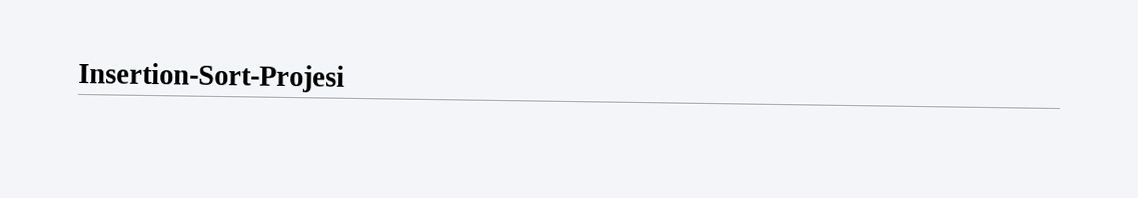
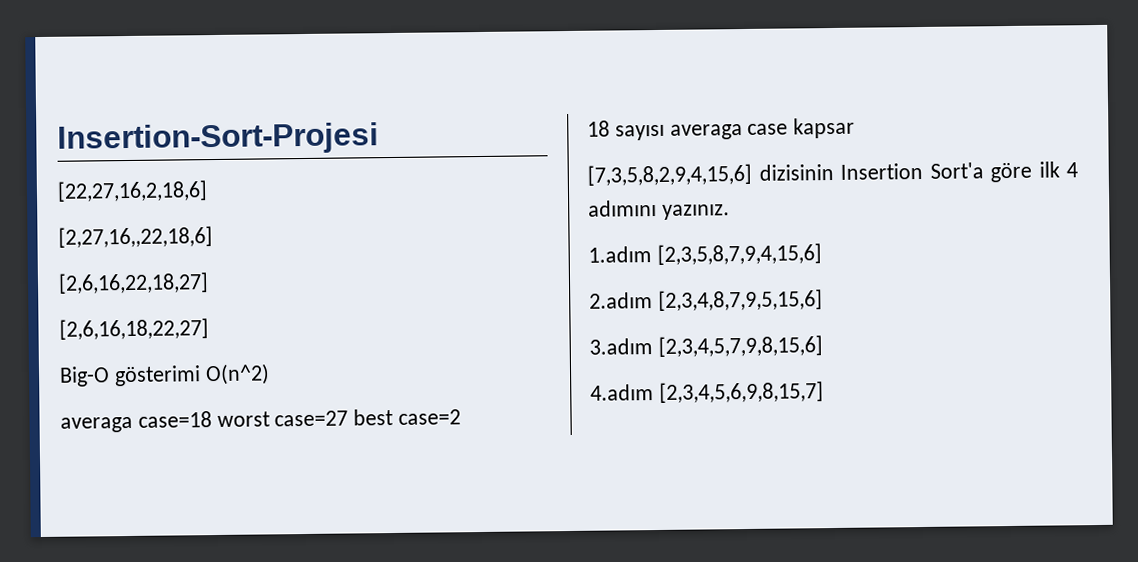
+ [22,27,16,2,18,6]
+ [2,27,16,,22,18,6]
+ [2,6,16,22,18,27]
+ [2,6,16,18,22,27]
+ Big-O gösterimi O(n^2)
+ averaga case=18 worst case=27 best case=2
+ 18 sayısı averaga case kapsar
+ [7,3,5,8,2,9,4,15,6] dizisinin Insertion Sort'a göre ilk 4 adımını yazınız.
+ 1.adım [2,3,5,8,7,9,4,15,6]
+ 2.adım [2,3,4,8,7,9,5,15,6]
+ 3.adım [2,3,4,5,7,9,8,15,6]
+ 4.adım [2,3,4,5,6,9,8,15,7]

